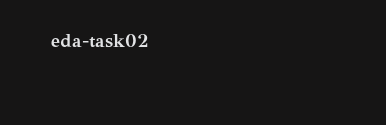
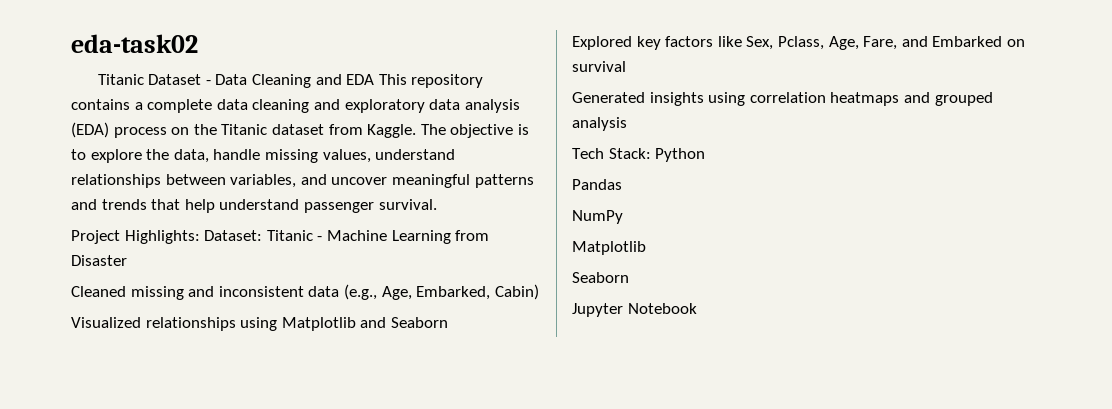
+ Titanic Dataset - Data Cleaning and EDA This repository contains a complete data cleaning and exploratory data analysis (EDA) process on the Titanic dataset from Kaggle. The objective is to explore the data, handle missing values, understand relationships between variables, and uncover meaningful patterns and trends that help understand passenger survival.
+ Project Highlights: Dataset: Titanic - Machine Learning from Disaster
+ Cleaned missing and inconsistent data (e.g., Age, Embarked, Cabin)
+ Visualized relationships using Matplotlib and Seaborn
+ Explored key factors like Sex, Pclass, Age, Fare, and Embarked on survival
+ Generated insights using correlation heatmaps and grouped analysis
+ Tech Stack: Python
+ Pandas
+ NumPy
+ Matplotlib
+ Seaborn
+ Jupyter Notebook

